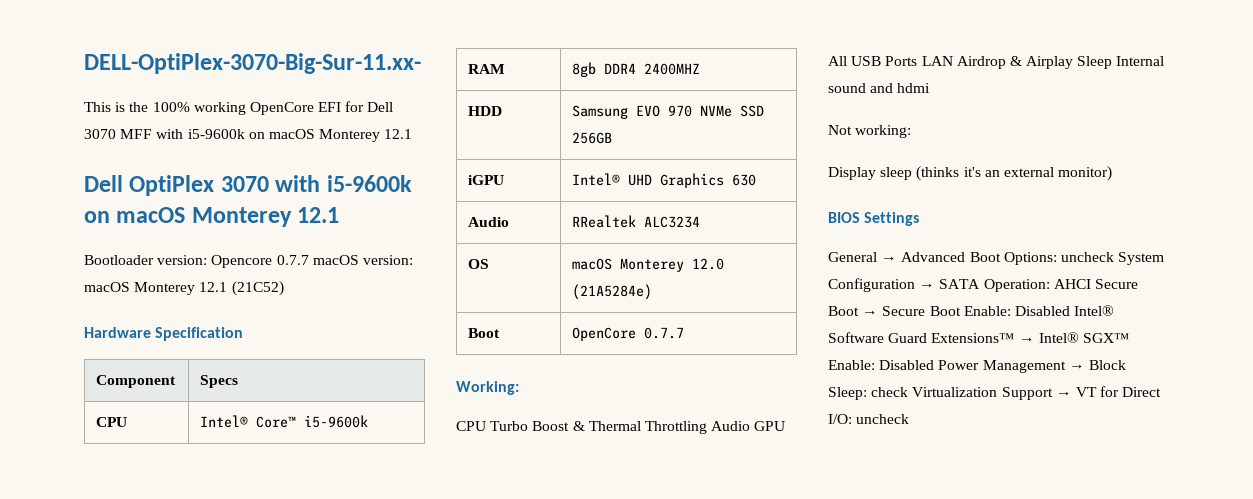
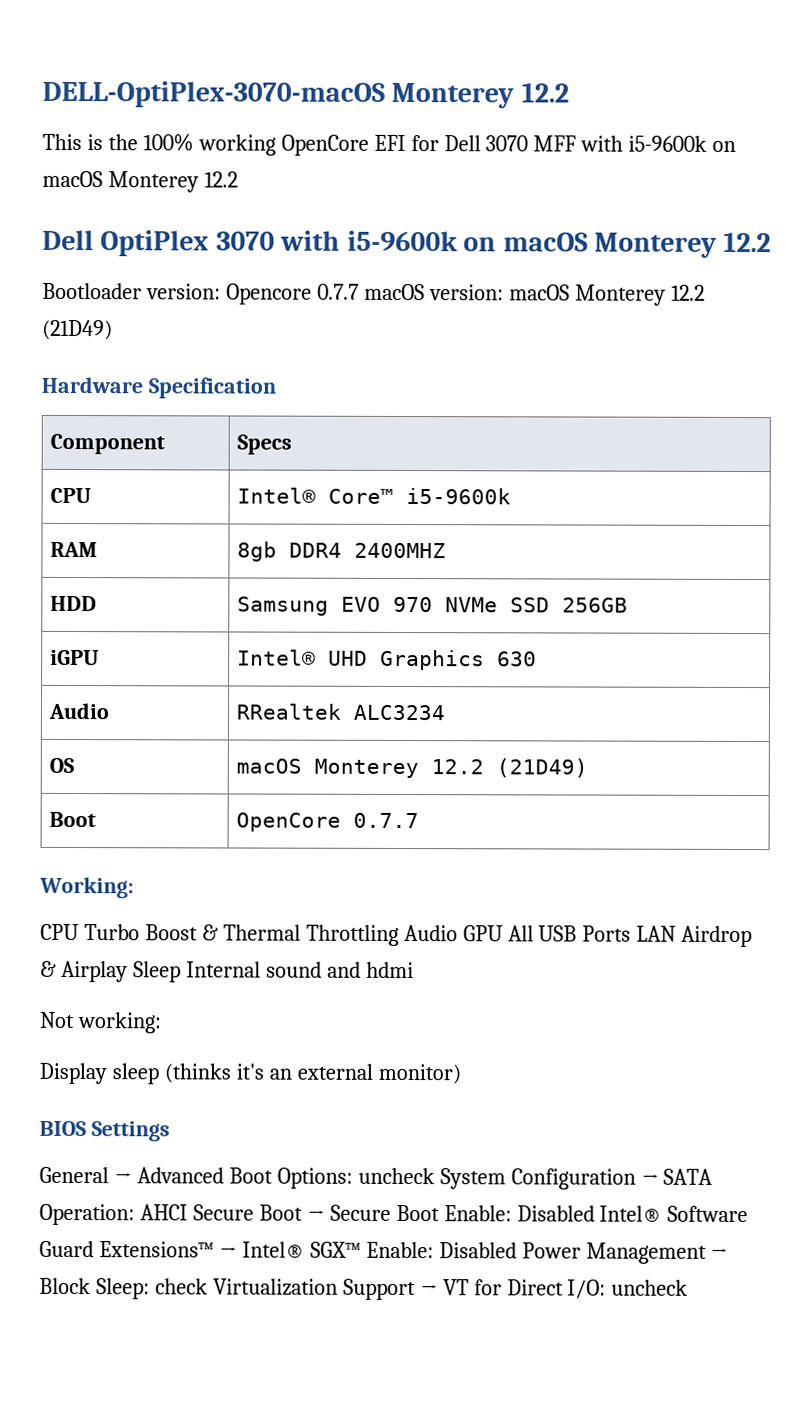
- DELL-OptiPlex-3070-Big-Sur-11.xx-
+ DELL-OptiPlex-3070-macOS Monterey 12.2
- This is the 100% working OpenCore EFI for Dell 3070 MFF with i5-9600k on macOS Monterey 12.1
+ This is the 100% working OpenCore EFI for Dell 3070 MFF with i5-9600k on macOS Monterey 12.2
- Dell OptiPlex 3070 with i5-9600k on macOS Monterey 12.1
+ Dell OptiPlex 3070 with i5-9600k on macOS Monterey 12.2
- Bootloader version: Opencore 0.7.7 macOS version: macOS Monterey 12.1 (21C52)
+ Bootloader version: Opencore 0.7.7 macOS version: macOS Monterey 12.2 (21D49)
- OS | macOS Monterey 12.0 (21A5284e)
+ OS | macOS Monterey 12.2 (21D49)

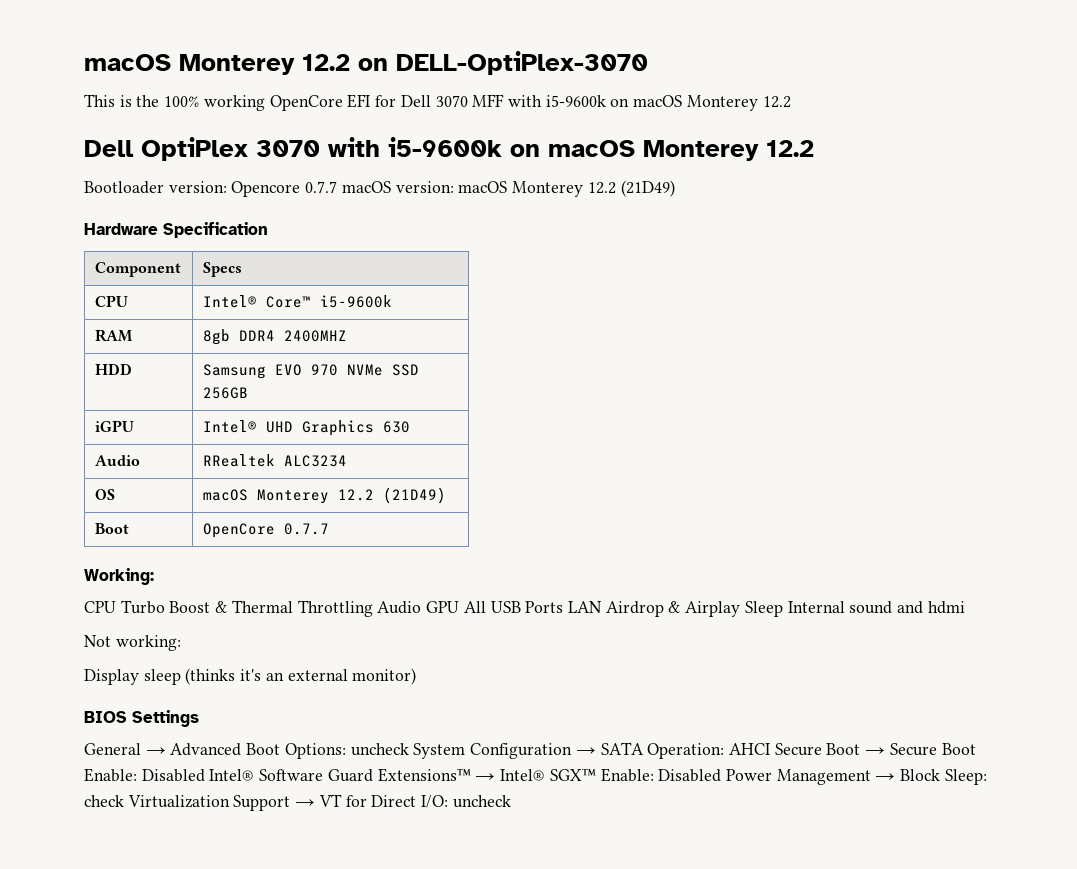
- DELL-OptiPlex-3070-macOS Monterey 12.2
+ macOS Monterey 12.2 on DELL-OptiPlex-3070

